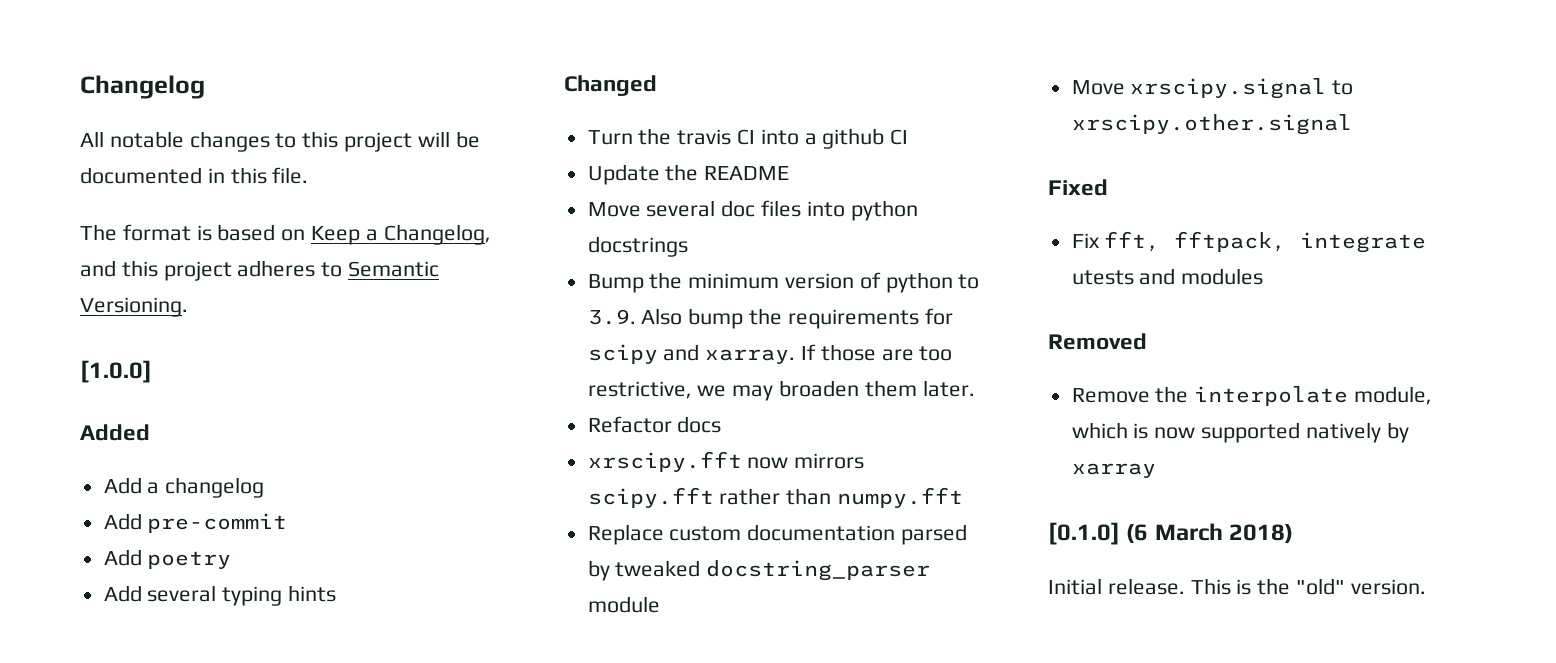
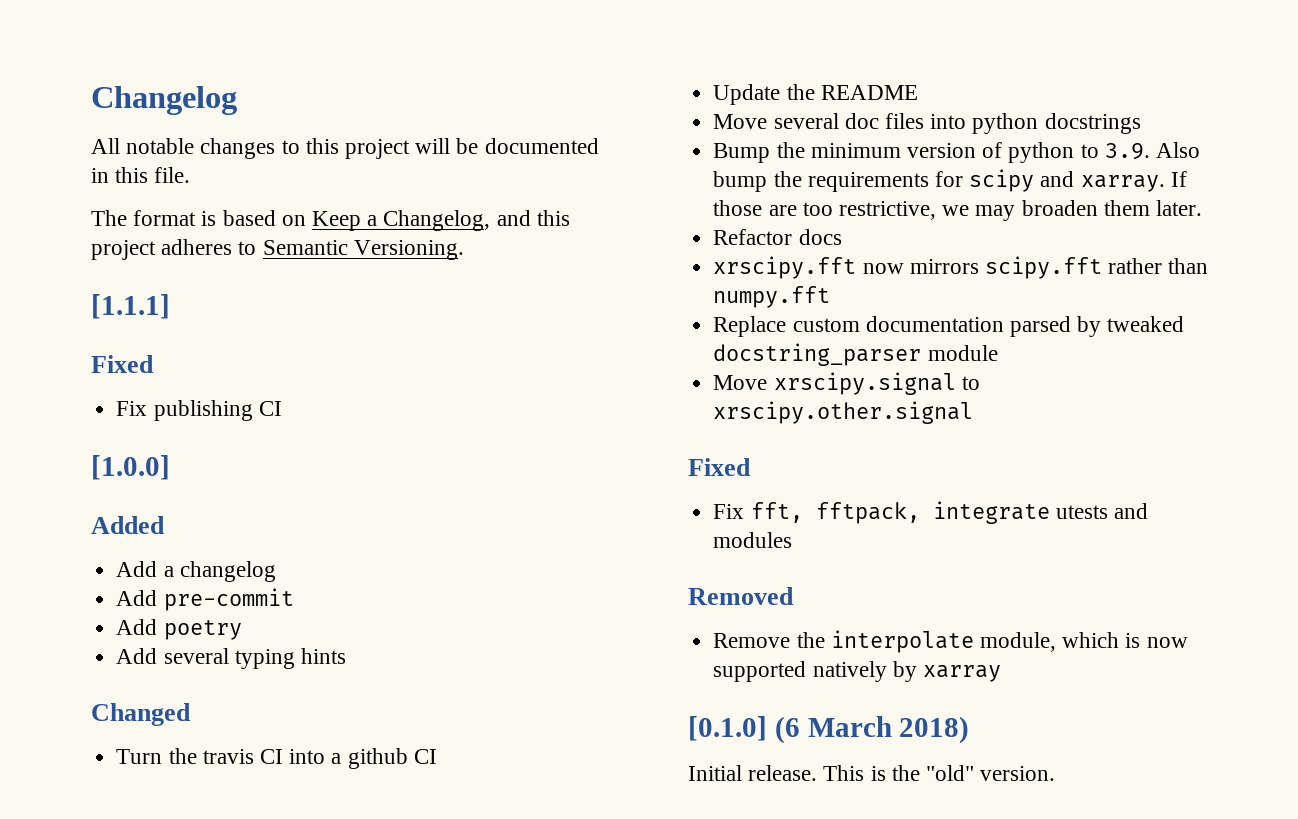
+ [1.1.1]
+ Fixed
+ Fix publishing CI

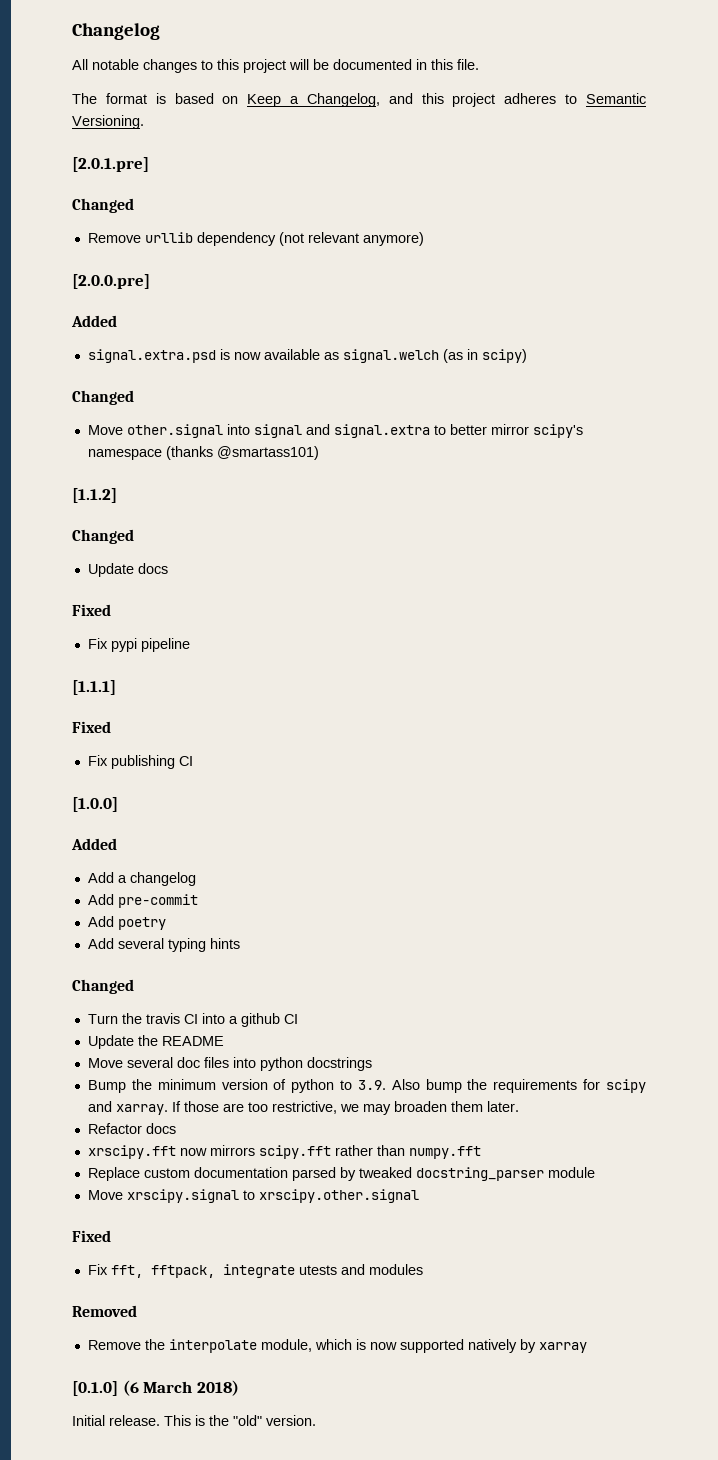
+ [2.0.1.pre]
+ Changed
+ Remove urllib dependency (not relevant anymore)
+ [2.0.0.pre]
+ Added
+ signal.extra.psd is now available as signal.welch (as in scipy)
+ Changed
+ Move other.signal into signal and signal.extra to better mirror scipy's namespace (thanks @smartass101)
+ [1.1.2]
+ Changed
+ Update docs
+ Fixed
+ Fix pypi pipeline

